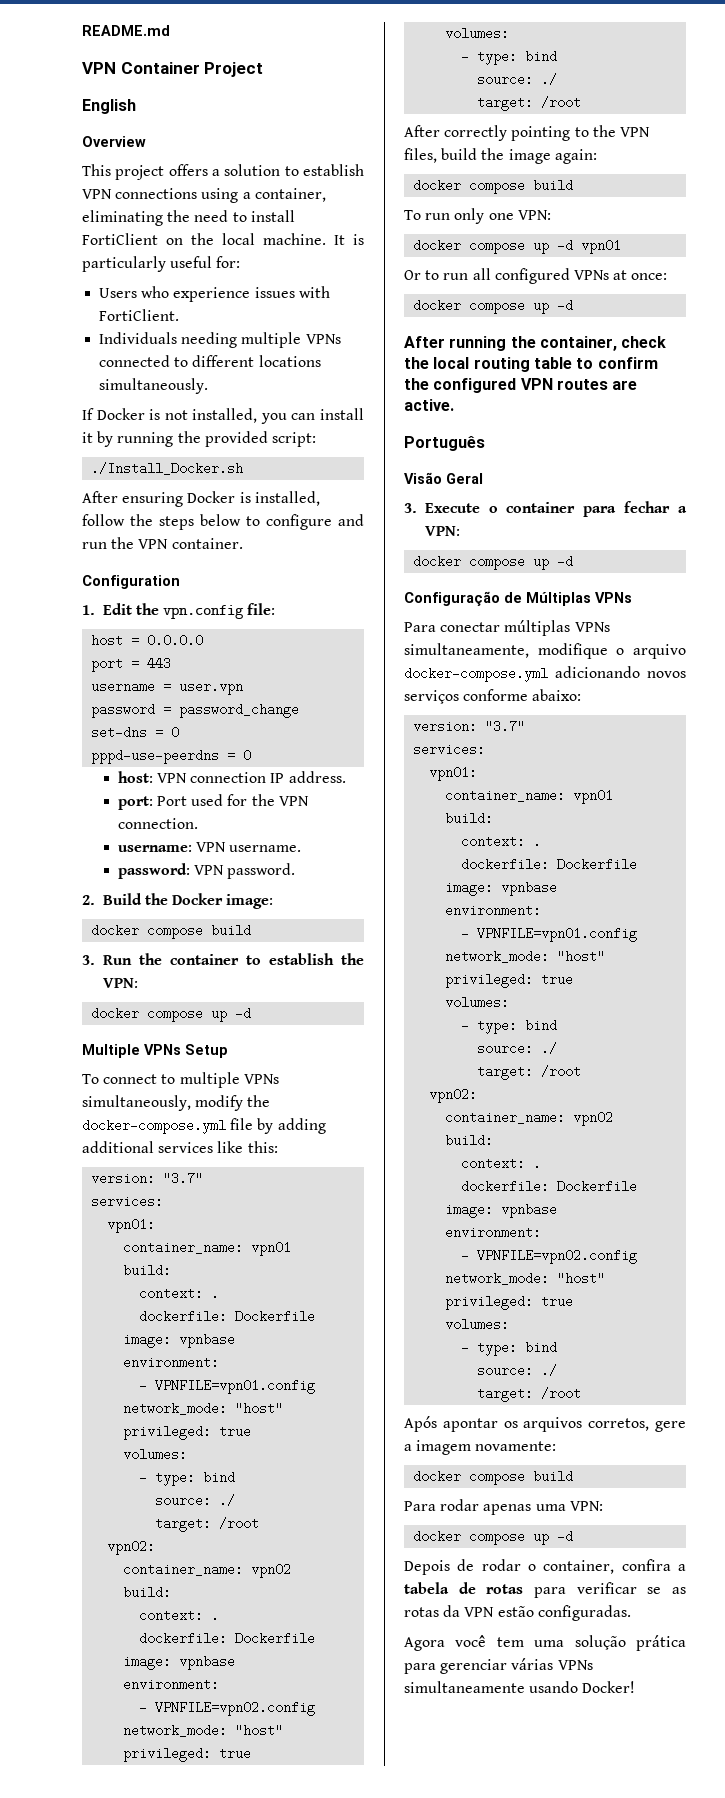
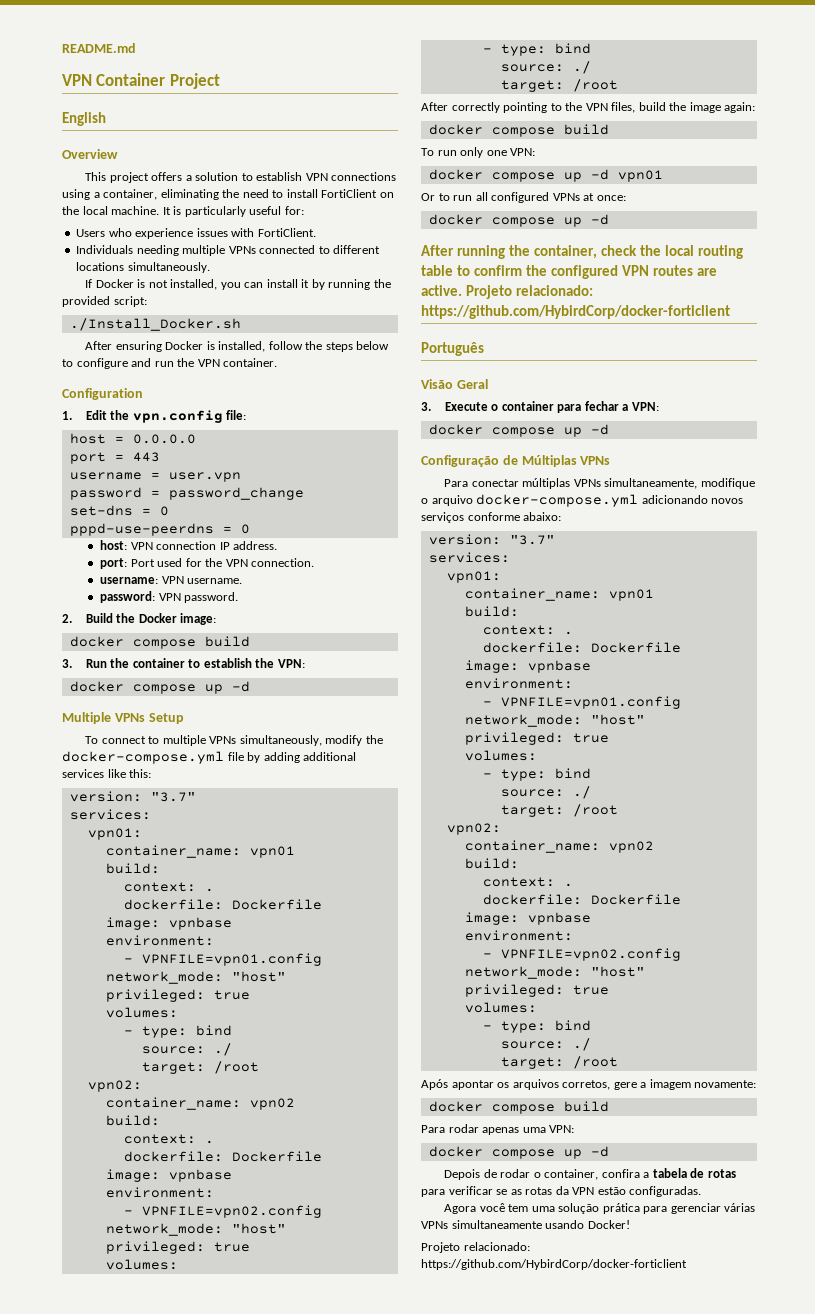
- After running the container, check the local routing table to confirm the configured VPN routes are active.
+ After running the container, check the local routing table to confirm the configured VPN routes are active. Projeto relacionado: https://github.com/HybirdCorp/docker-forticlient
  Agora você tem uma solução prática para gerenciar várias VPNs simultaneamente usando Docker!
+ Projeto relacionado: https://github.com/HybirdCorp/docker-forticlient

